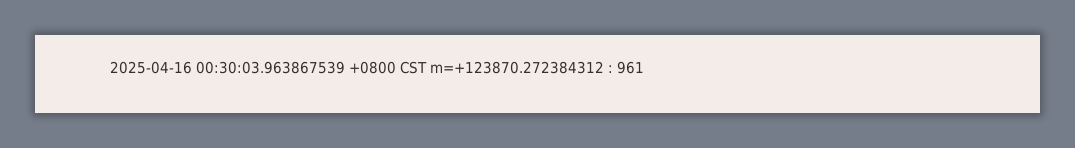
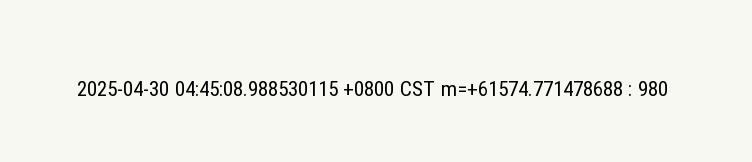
- 2025-04-16 00:30:03.963867539 +0800 CST m=+123870.272384312 : 961
+ 2025-04-30 04:45:08.988530115 +0800 CST m=+61574.771478688 : 980

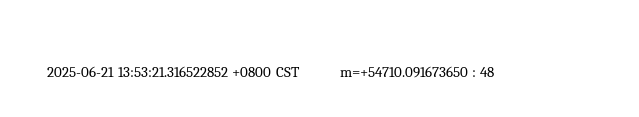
- 2025-04-30 04:45:08.988530115 +0800 CST m=+61574.771478688 : 980
+ 2025-06-21 13:53:21.316522852 +0800 CST m=+54710.091673650 : 48

